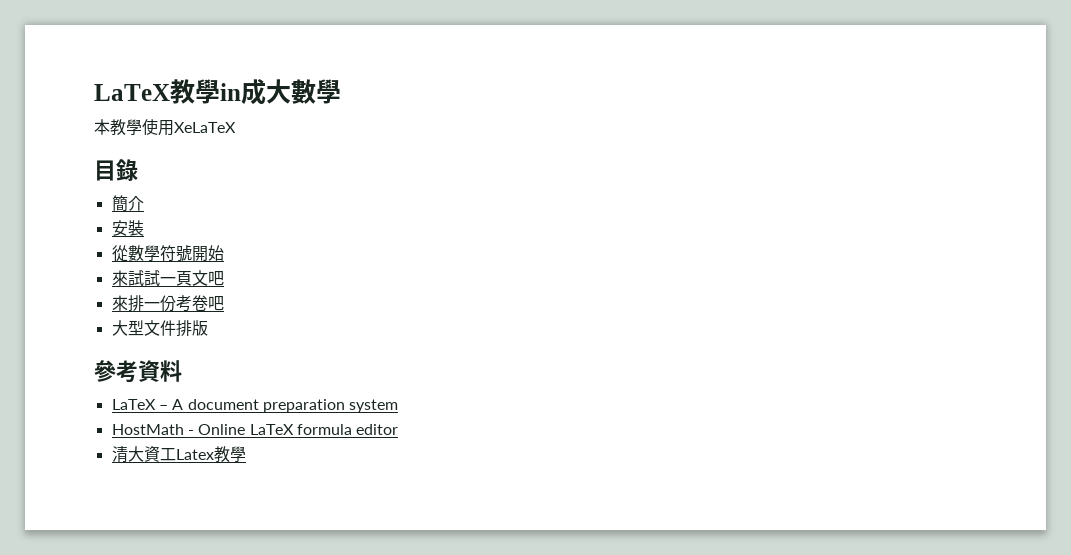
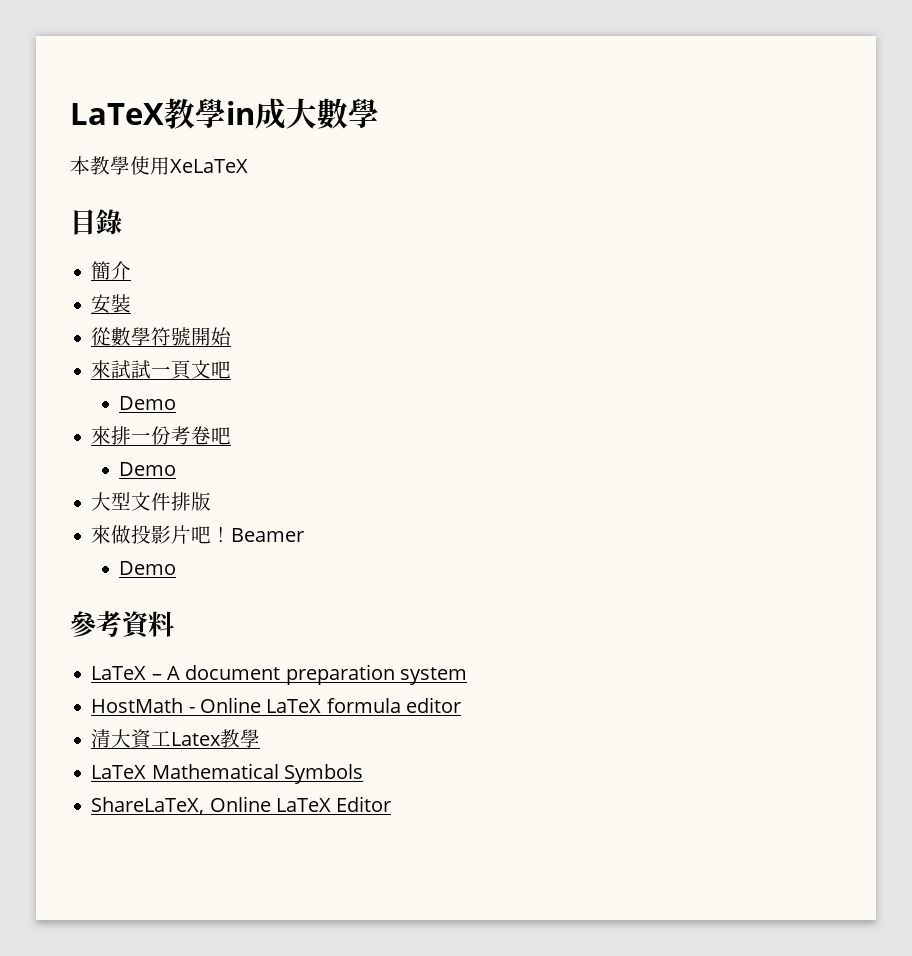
  來試試一頁文吧
+ Demo
  來排一份考卷吧
+ Demo
+ 來做投影片吧！Beamer
+ Demo
+ LaTeX Mathematical Symbols
+ ShareLaTeX, Online LaTeX Editor

